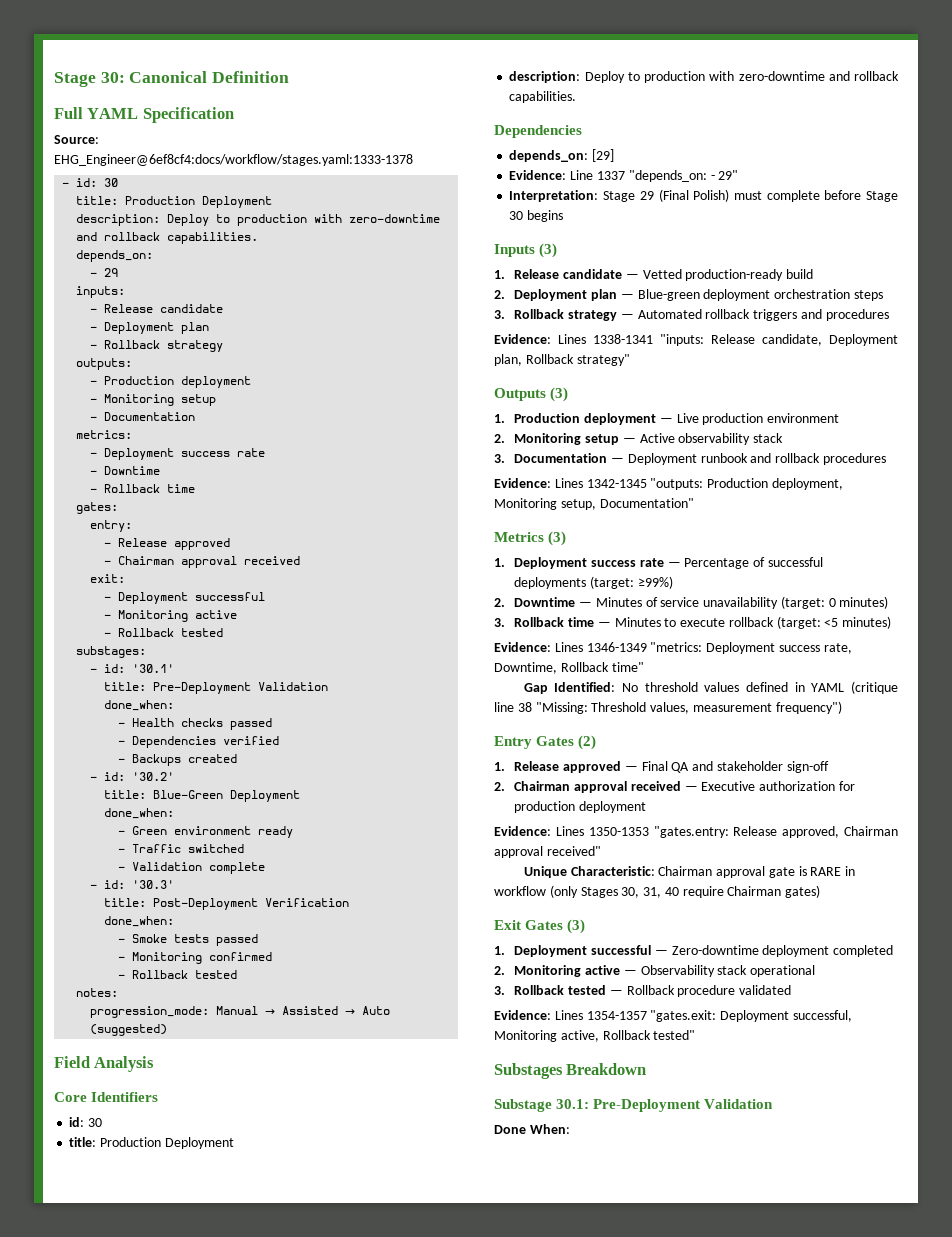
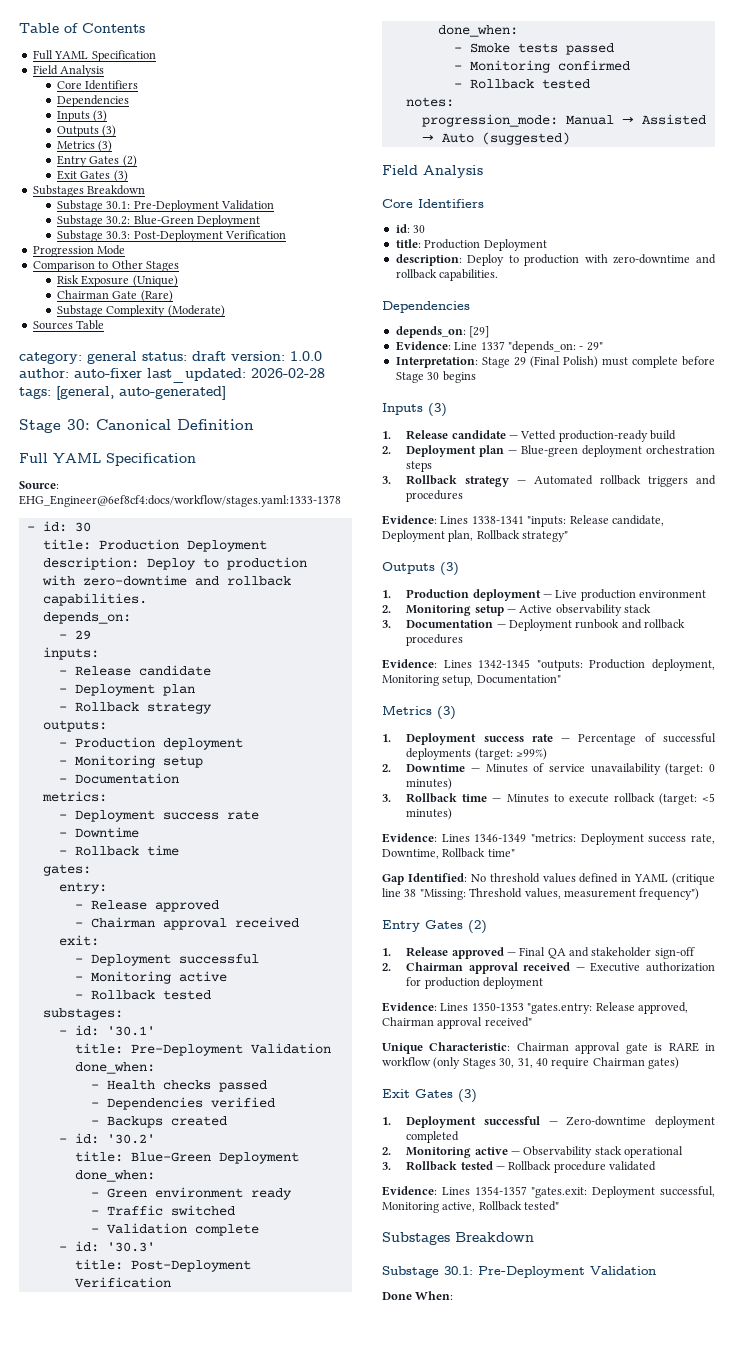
+ Table of Contents
+ Full YAML Specification
+ Field Analysis
+ Core Identifiers
+ Dependencies
+ Inputs (3)
+ Outputs (3)
+ Metrics (3)
+ Entry Gates (2)
+ Exit Gates (3)
+ Substages Breakdown
+ Substage 30.1: Pre-Deployment Validation
+ Substage 30.2: Blue-Green Deployment
+ Substage 30.3: Post-Deployment Verification
+ Progression Mode
+ Comparison to Other Stages
+ Risk Exposure (Unique)
+ Chairman Gate (Rare)
+ Substage Complexity (Moderate)
+ Sources Table
+ category: general status: draft version: 1.0.0 author: auto-fixer last_updated: 2026-02-28 tags: [general, auto-generated]

